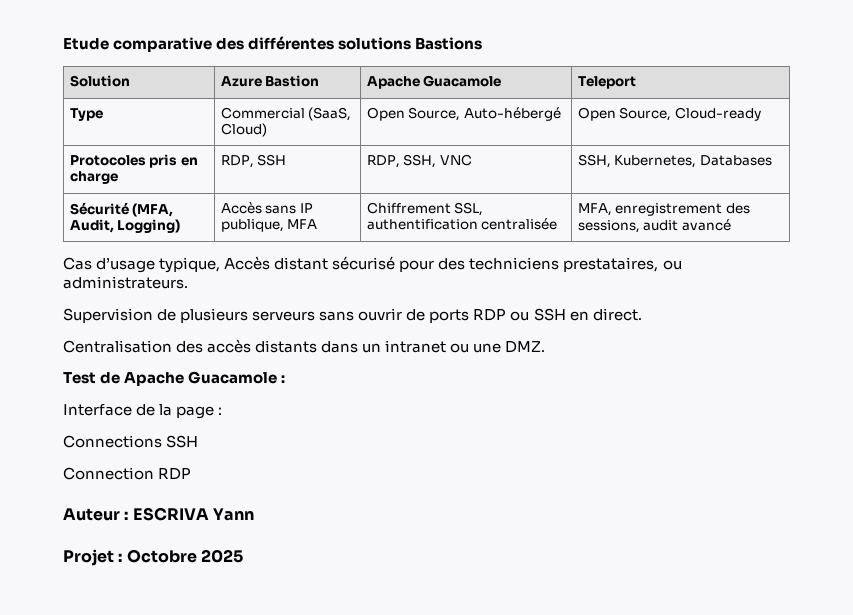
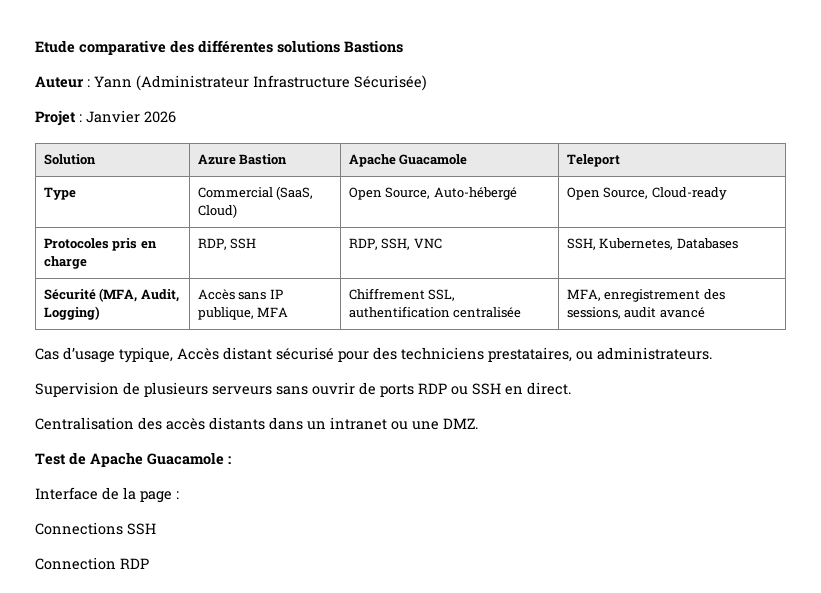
+ Auteur : Yann (Administrateur Infrastructure Sécurisée)
+ Projet : Janvier 2026
- Auteur : ESCRIVA Yann
- Projet : Octobre 2025

